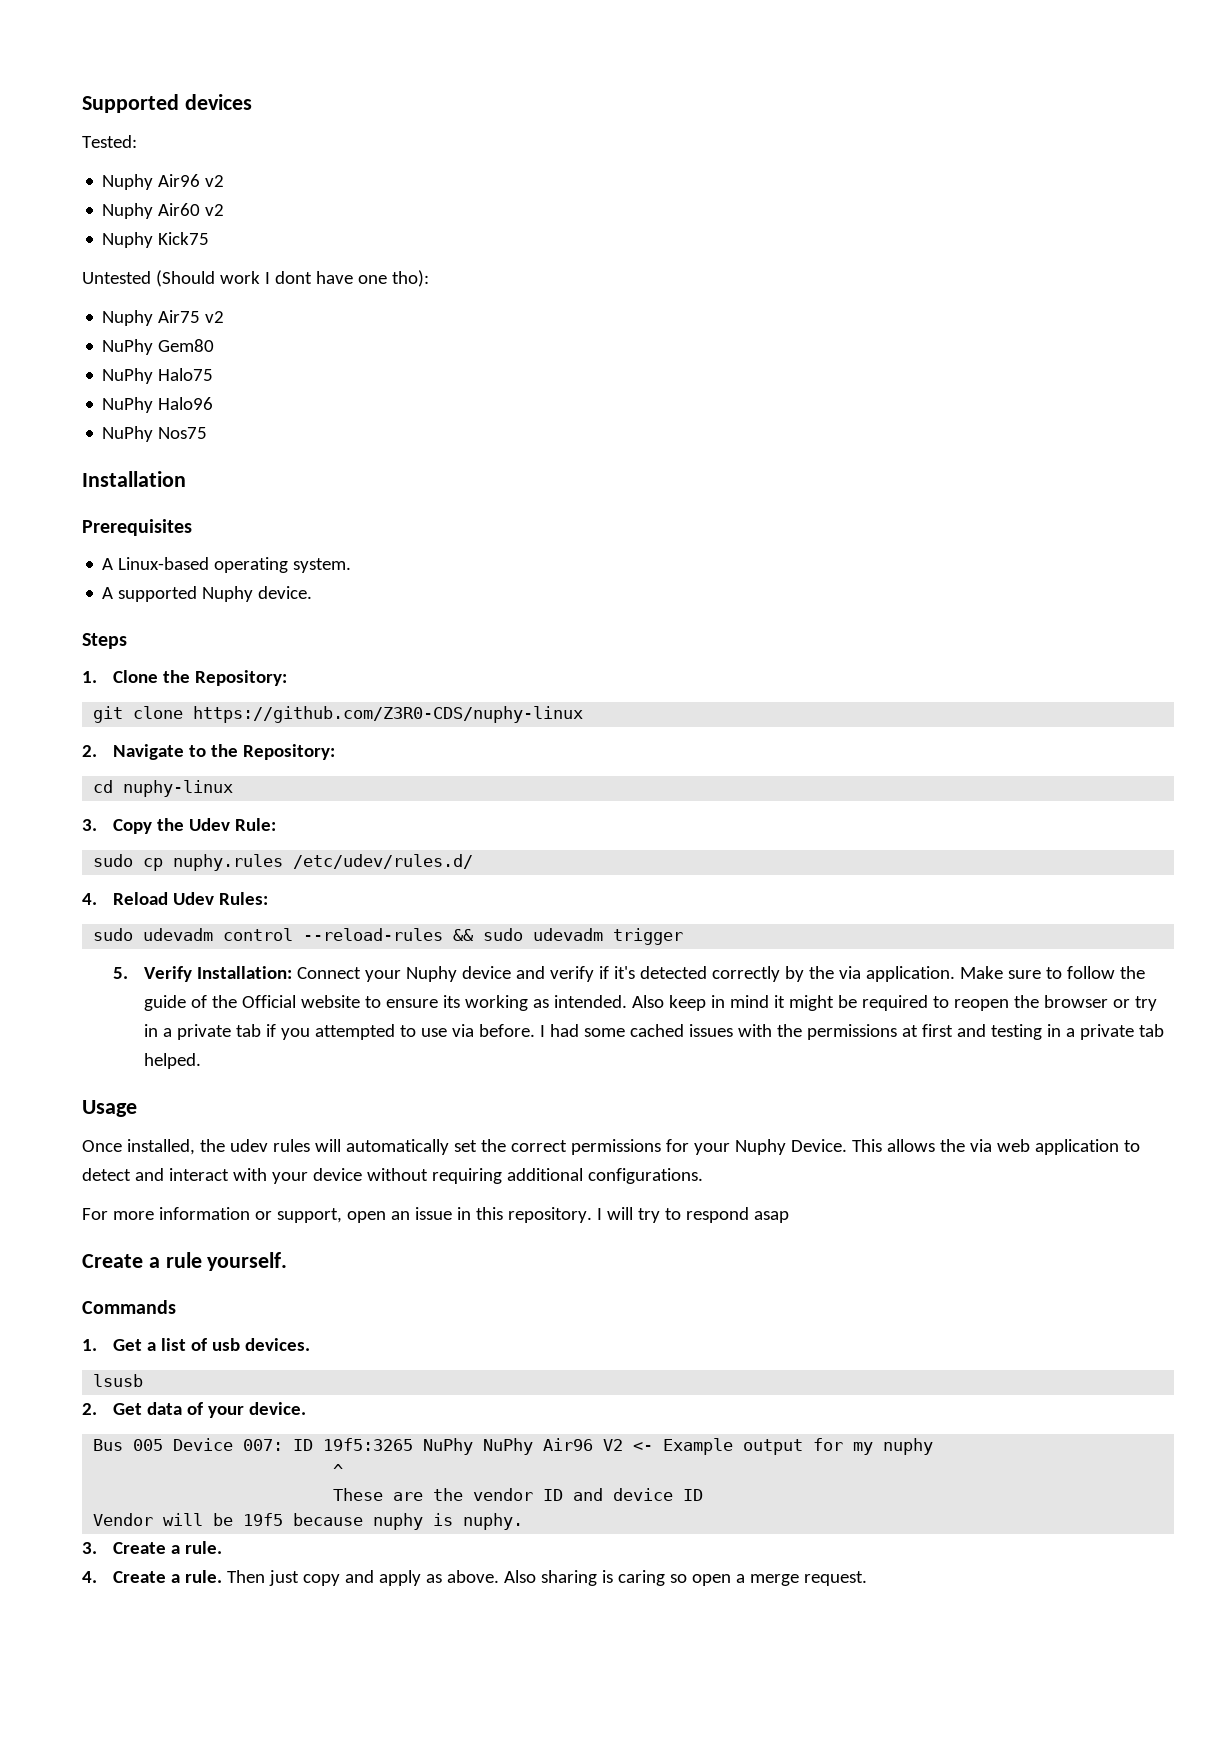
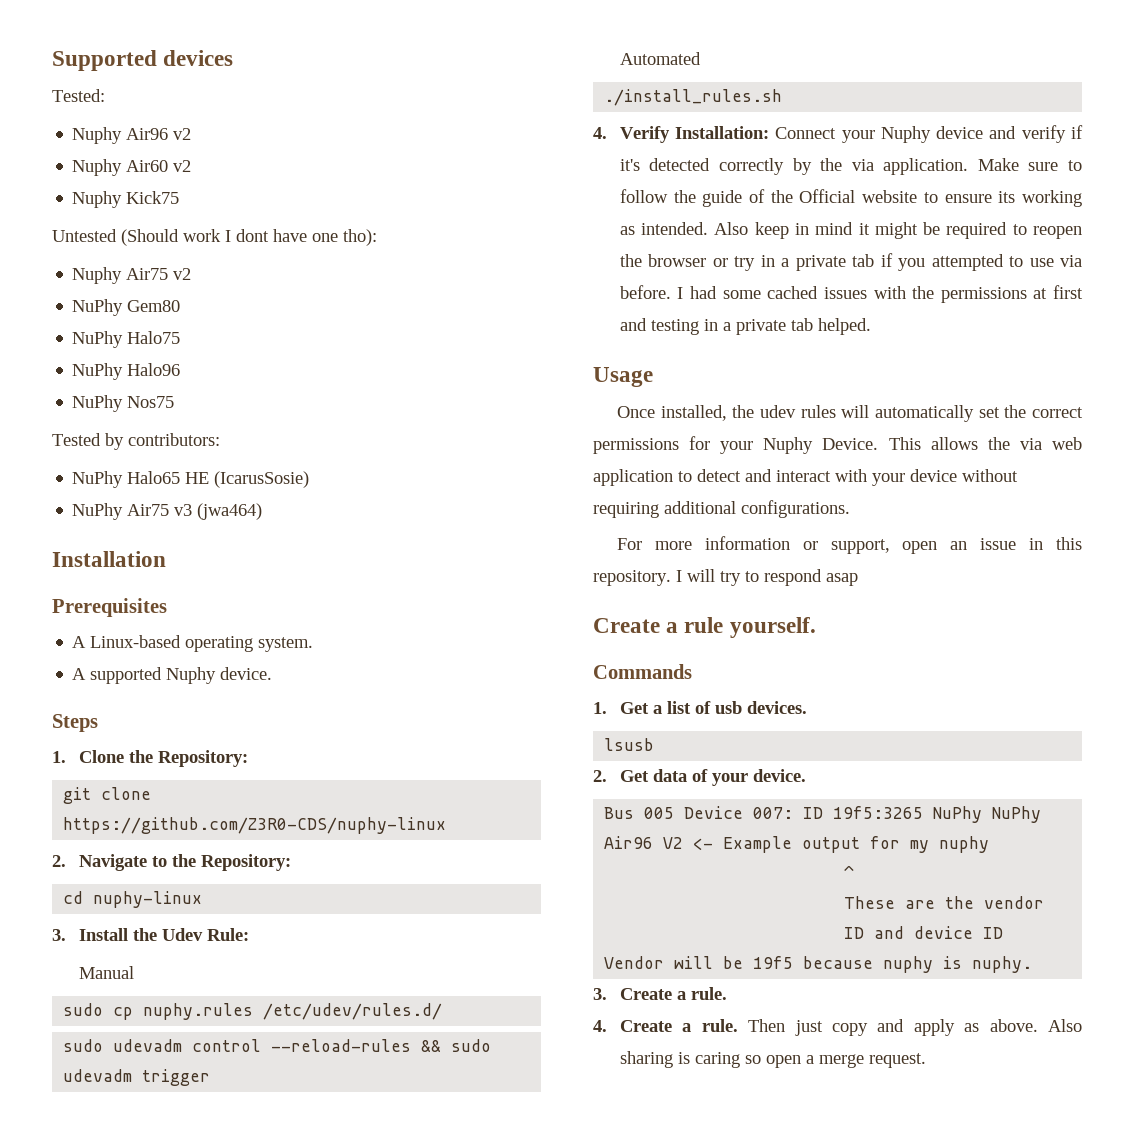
+ Tested by contributors:
+ NuPhy Halo65 HE (IcarusSosie)
+ NuPhy Air75 v3 (jwa464)
- 3. Copy the Udev Rule:
+ 3. Install the Udev Rule:
+ Manual
- 4. Reload Udev Rules:
- 5. Verify Installation: Connect your Nuphy device and verify if it's detected correctly by the via application.
+ Automated
+ ./install_rules.sh
+ 4. Verify Installation: Connect your Nuphy device and verify if it's detected correctly by the via application.

